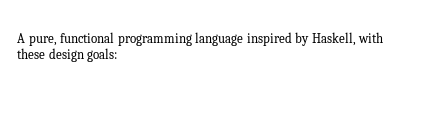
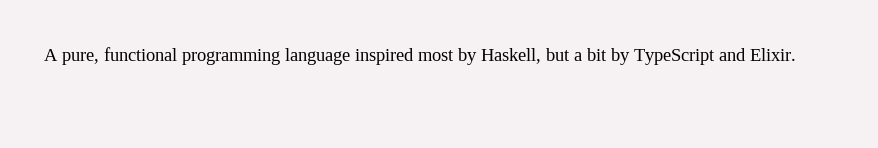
- A pure, functional programming language inspired by Haskell, with these design goals:
+ A pure, functional programming language inspired most by Haskell, but a bit by TypeScript and Elixir.

